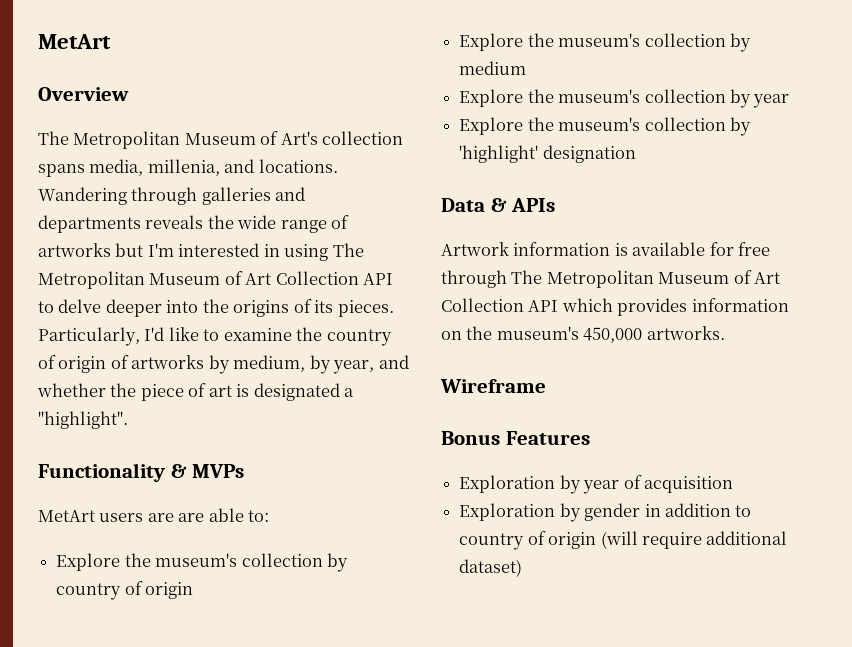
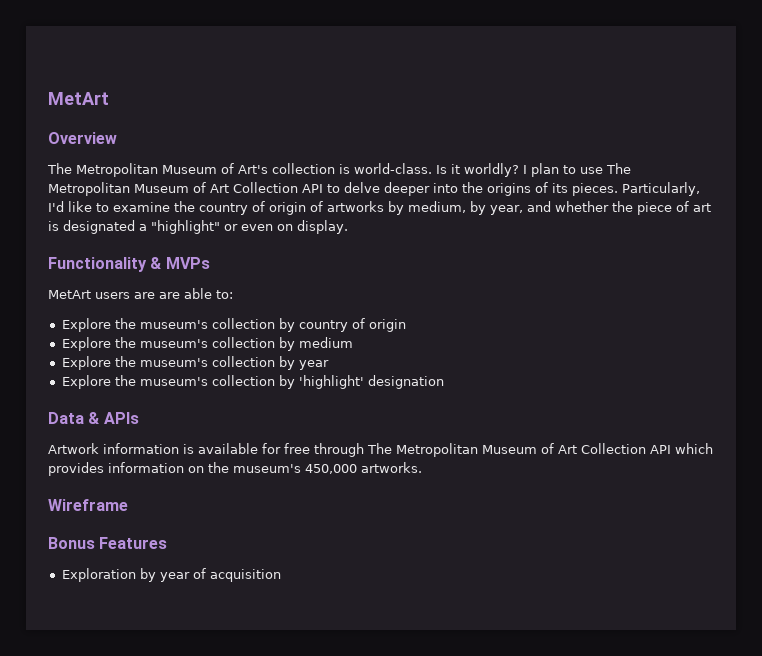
- The Metropolitan Museum of Art's collection spans media, millenia, and locations. Wandering through galleries and departments reveals the wide range of artworks but I'm interested in using The Metropolitan Museum of Art Collection API to delve deeper into the origins of its pieces.
+ The Metropolitan Museum of Art's collection is world-class. Is it worldly? I plan to use The Metropolitan Museum of Art Collection API to delve deeper into the origins of its pieces.
- Particularly, I'd like to examine the country of origin of artworks by medium, by year, and whether the piece of art is designated a "highlight".
+ Particularly, I'd like to examine the country of origin of artworks by medium, by year, and whether the piece of art is designated a "highlight" or even on display.
- Exploration by gender in addition to country of origin (will require additional dataset)

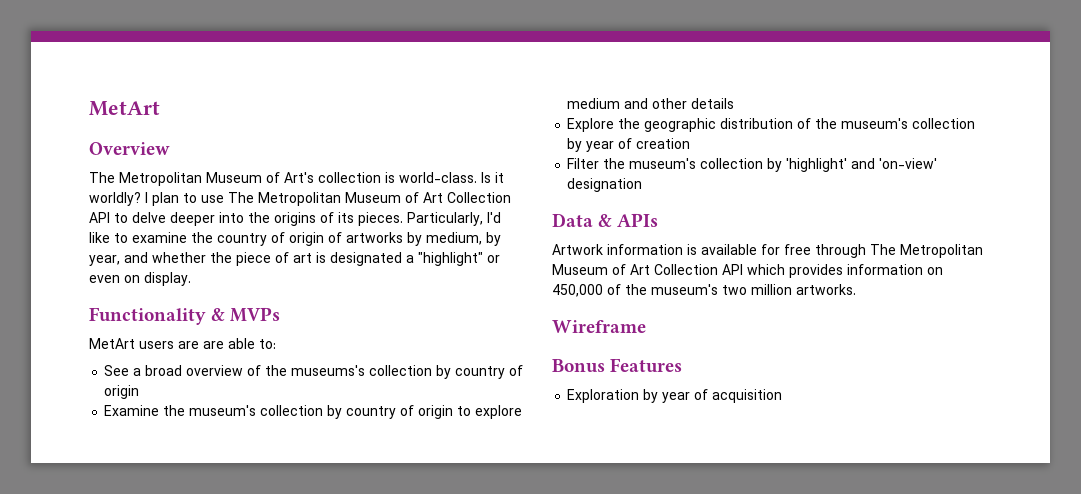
- Explore the museum's collection by country of origin
- Explore the museum's collection by medium
- Explore the museum's collection by year
- Explore the museum's collection by 'highlight' designation
+ See a broad overview of the museums's collection by country of origin
+ Examine the museum's collection by country of origin to explore medium and other details
+ Explore the geographic distribution of the museum's collection by year of creation
+ Filter the museum's collection by 'highlight' and 'on-view' designation
- Artwork information is available for free through The Metropolitan Museum of Art Collection API which provides information on the museum's 450,000 artworks.
+ Artwork information is available for free through The Metropolitan Museum of Art Collection API which provides information on 450,000 of the museum's two million artworks.

